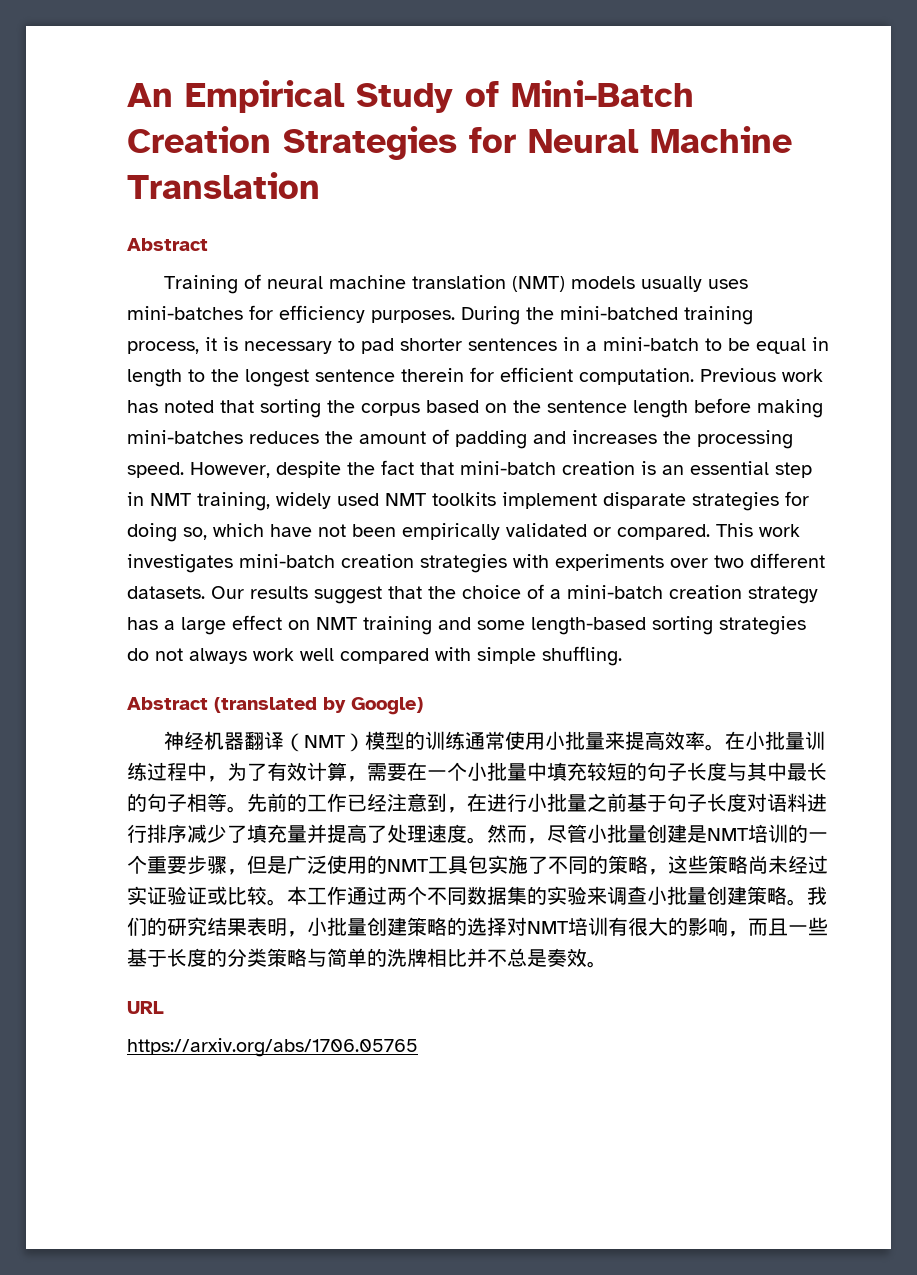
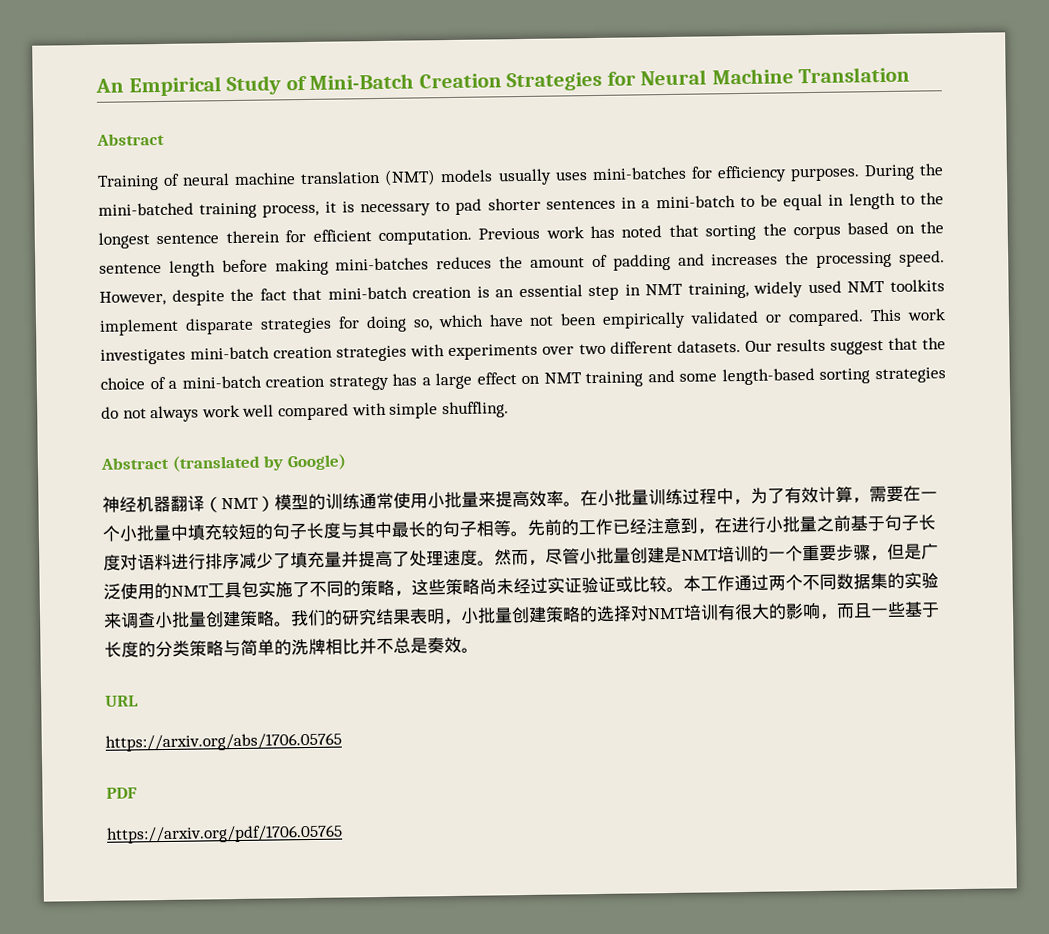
+ PDF
+ https://arxiv.org/pdf/1706.05765

